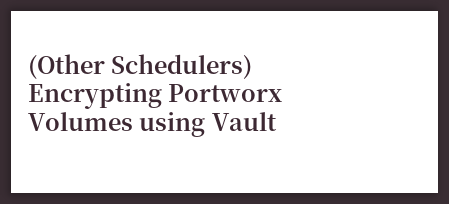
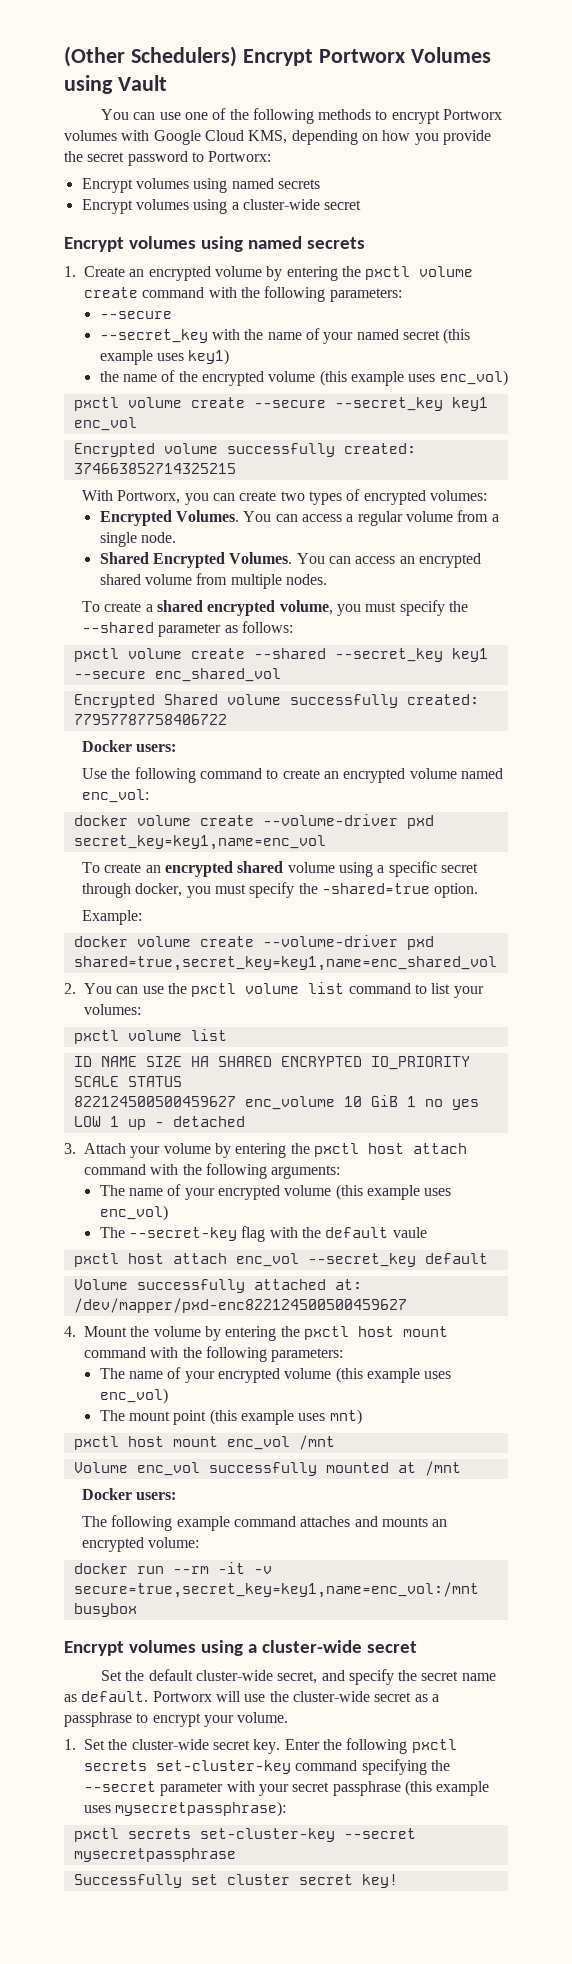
- (Other Schedulers) Encrypting Portworx Volumes using Vault
+ (Other Schedulers) Encrypt Portworx Volumes using Vault
+ You can use one of the following methods to encrypt Portworx volumes with Google Cloud KMS, depending on how you provide the secret password to Portworx:
+ Encrypt volumes using named secrets
+ Encrypt volumes using a cluster-wide secret
+ Encrypt volumes using named secrets
+ 1. Create an encrypted volume by entering the pxctl volume create command with the following parameters:
+ --secure
+ --secret_key with the name of your named secret (this example uses key1)
+ the name of the encrypted volume (this example uses enc_vol)
+ pxctl volume create --secure --secret_key key1 enc_vol
+ Encrypted volume successfully created: 374663852714325215
+ With Portworx, you can create two types of encrypted volumes:
+ Encrypted Volumes. You can access a regular volume from a single node.
+ Shared Encrypted Volumes. You can access an encrypted shared volume from multiple nodes.
+ To create a shared encrypted volume, you must specify the --shared parameter as follows:
+ pxctl volume create --shared --secret_key key1 --secure enc_shared_vol
+ Encrypted Shared volume successfully created: 77957787758406722
+ Docker users:
+ Use the following command to create an encrypted volume named enc_vol:
+ docker volume create --volume-driver pxd secret_key=key1,name=enc_vol
+ To create an encrypted shared volume using a specific secret through docker, you must specify the -shared=true option.
+ Example:
+ docker volume create --volume-driver pxd shared=true,secret_key=key1,name=enc_shared_vol
+ 2. You can use the pxctl volume list command to list your volumes:
+ pxctl volume list
+ ID NAME SIZE HA SHARED ENCRYPTED IO_PRIORITY SCALE STATUS
+ 822124500500459627 enc_volume 10 GiB 1 no yes LOW 1 up - detached
+ 3. Attach your volume by entering the pxctl host attach command with the following arguments:
+ The name of your encrypted volume (this example uses enc_vol)
+ The --secret-key flag with the default vaule
+ pxctl host attach enc_vol --secret_key default
+ Volume successfully attached at: /dev/mapper/pxd-enc822124500500459627
+ 4. Mount the volume by entering the pxctl host mount command with the following parameters:
+ The name of your encrypted volume (this example uses enc_vol)
+ The mount point (this example uses mnt)
+ pxctl host mount enc_vol /mnt
+ Volume enc_vol successfully mounted at /mnt
+ Docker users:
+ The following example command attaches and mounts an encrypted volume:
+ docker run --rm -it -v secure=true,secret_key=key1,name=enc_vol:/mnt busybox
+ Encrypt volumes using a cluster-wide secret
+ Set the default cluster-wide secret, and specify the secret name as default. Portworx will use the cluster-wide secret as a passphrase to encrypt your volume.
+ 1. Set the cluster-wide secret key. Enter the following pxctl secrets set-cluster-key command specifying the --secret parameter with your secret passphrase (this example uses mysecretpassphrase):
+ pxctl secrets set-cluster-key --secret mysecretpassphrase
+ Successfully set cluster secret key!

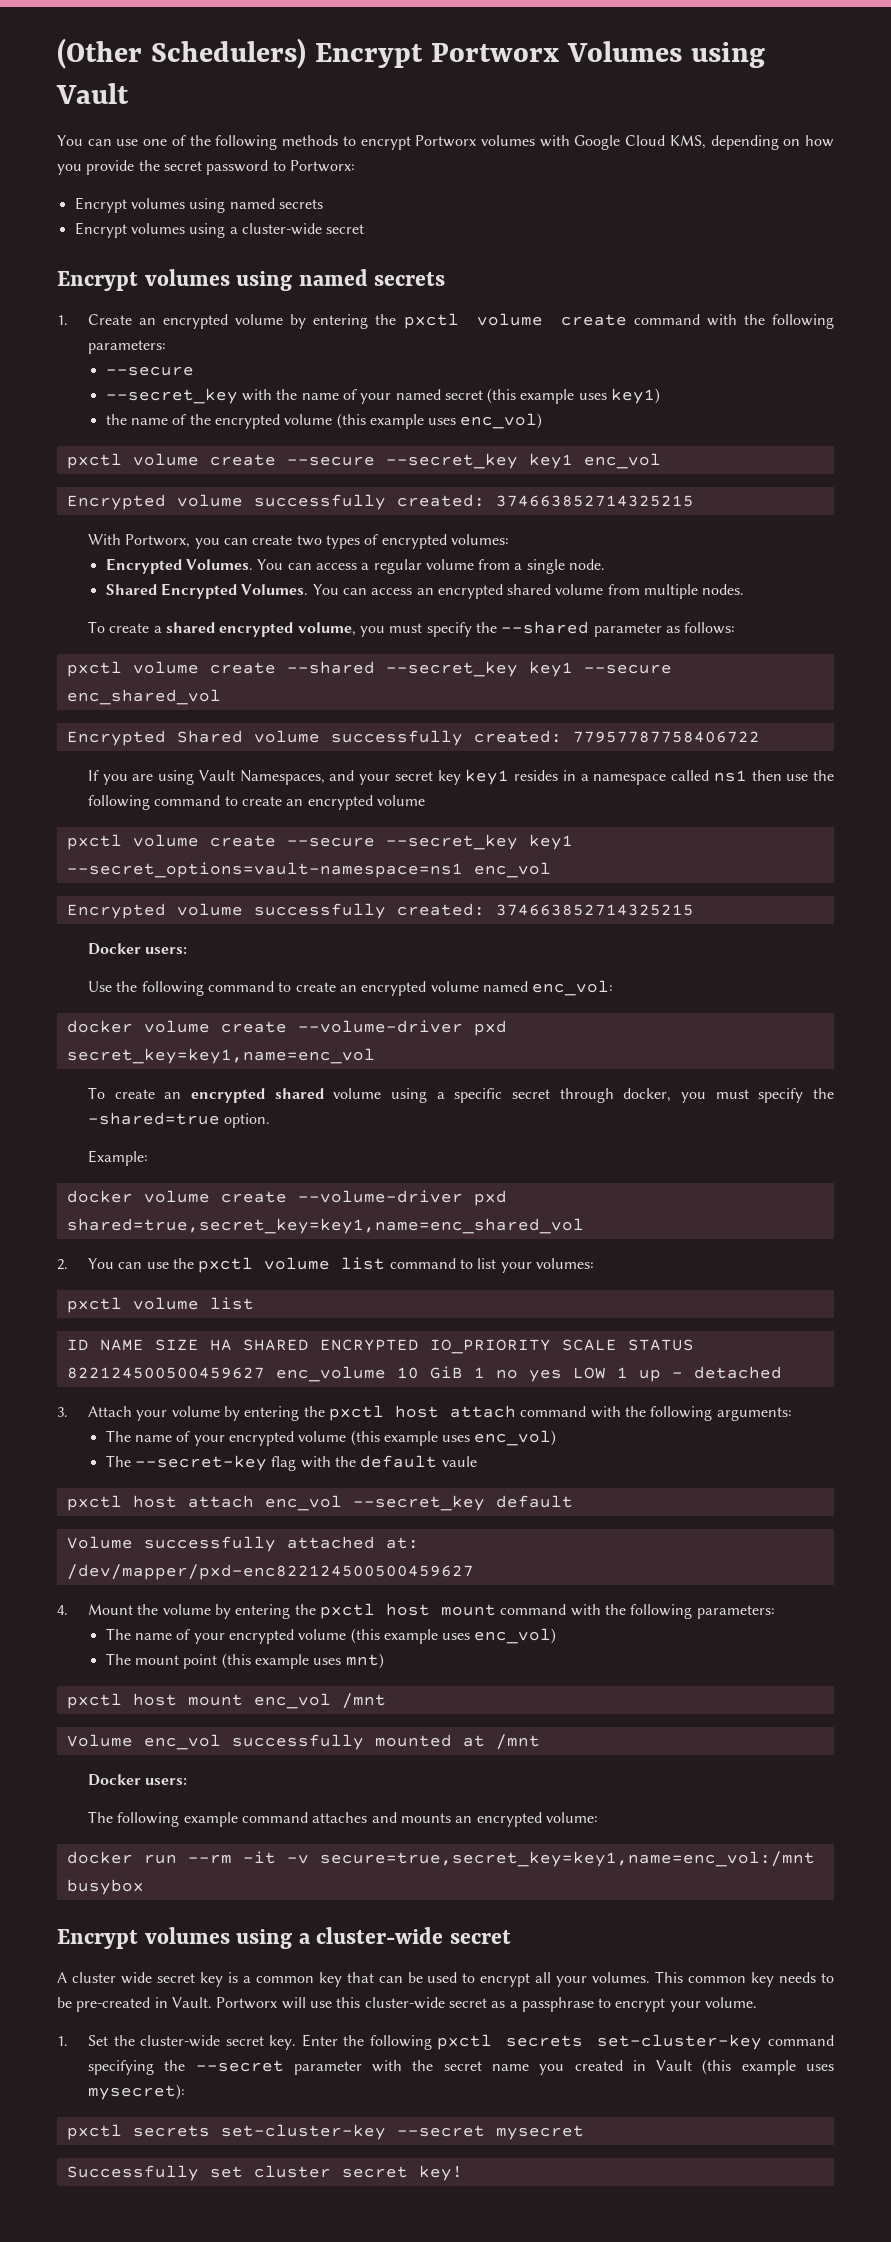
+ If you are using Vault Namespaces, and your secret key key1 resides in a namespace called ns1 then use the following command to create an encrypted volume
+ pxctl volume create --secure --secret_key key1 --secret_options=vault-namespace=ns1 enc_vol
+ Encrypted volume successfully created: 374663852714325215
- Set the default cluster-wide secret, and specify the secret name as default.
+ A cluster wide secret key is a common key that can be used to encrypt all your volumes. This common key needs to be pre-created in Vault.
- Portworx will use the cluster-wide secret as a passphrase to encrypt your volume.
+ Portworx will use this cluster-wide secret as a passphrase to encrypt your volume.
- Enter the following pxctl secrets set-cluster-key command specifying the --secret parameter with your secret passphrase (this example uses mysecretpassphrase):
+ Enter the following pxctl secrets set-cluster-key command specifying the --secret parameter with the secret name you created in Vault (this example uses mysecret):
- pxctl secrets set-cluster-key --secret mysecretpassphrase
+ pxctl secrets set-cluster-key --secret mysecret

